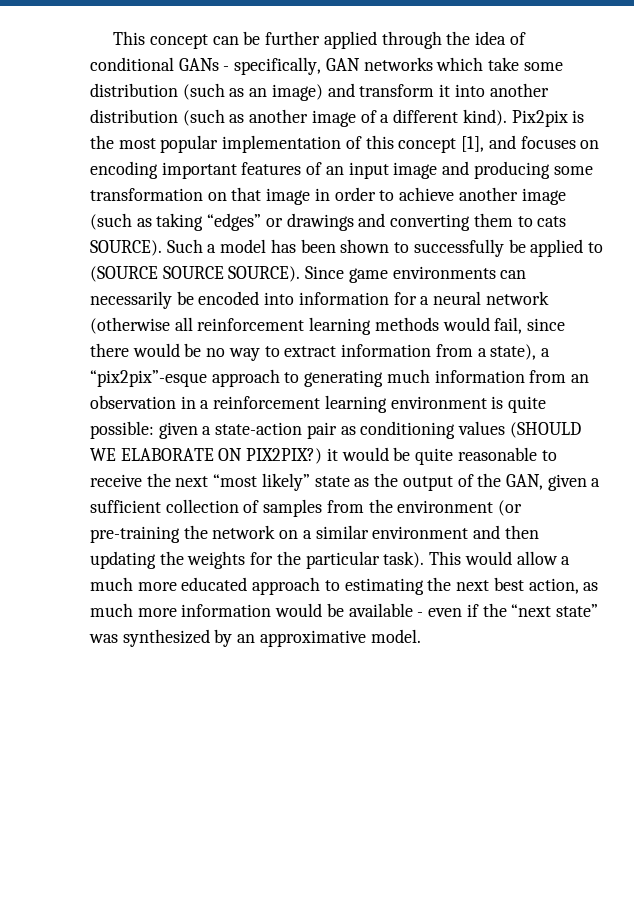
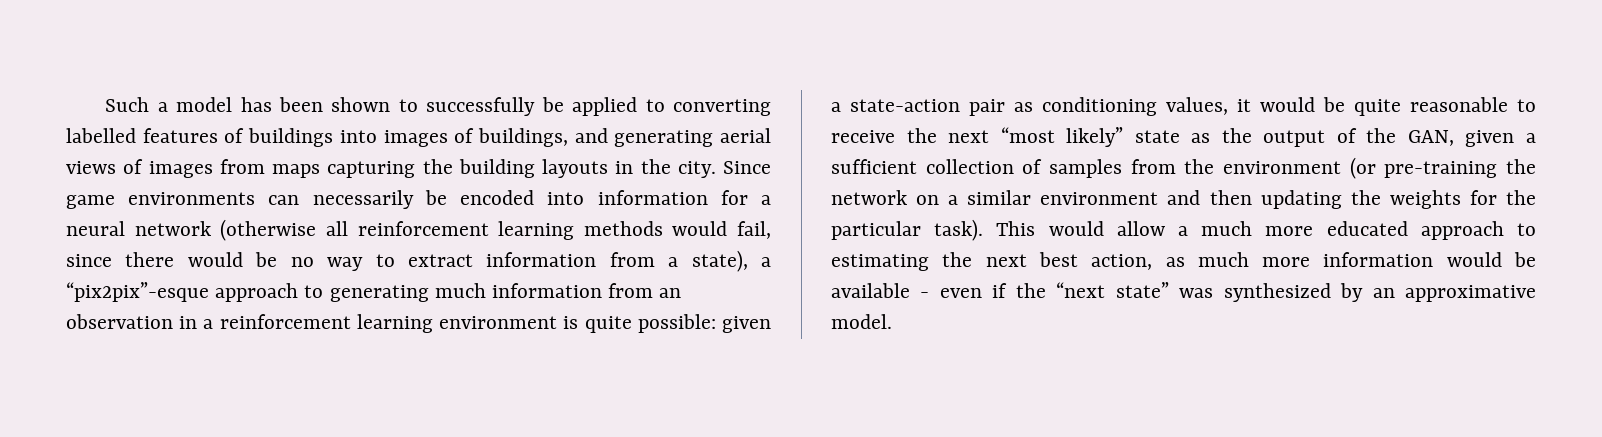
- This concept can be further applied through the idea of conditional GANs - specifically, GAN networks which take some distribution (such as an image) and transform it into another distribution (such as another image of a different kind). Pix2pix is the most popular implementation of this concept [1], and focuses on encoding important features of an input image and producing some transformation on that image in order to achieve another image (such as taking “edges” or drawings and converting them to cats SOURCE). Such a model has been shown to successfully be applied to (SOURCE SOURCE SOURCE).
+ Such a model has been shown to successfully be applied to converting labelled features of buildings into images of buildings, and generating aerial views of images from maps capturing the building layouts in the city.
- given a state-action pair as conditioning values (SHOULD WE ELABORATE ON PIX2PIX?) it would be quite reasonable to receive the next “most likely” state as the output of the GAN, given a sufficient collection of samples from the environment (or pre-training the network on a similar environment and then updating the weights for the particular task).
+ given a state-action pair as conditioning values, it would be quite reasonable to receive the next “most likely” state as the output of the GAN, given a sufficient collection of samples from the environment (or pre-training the network on a similar environment and then updating the weights for the particular task).

